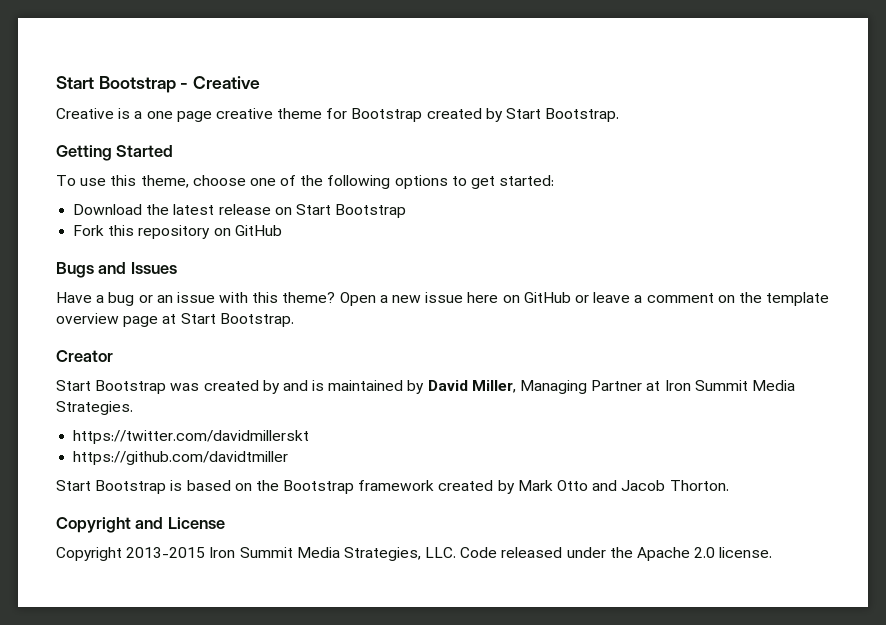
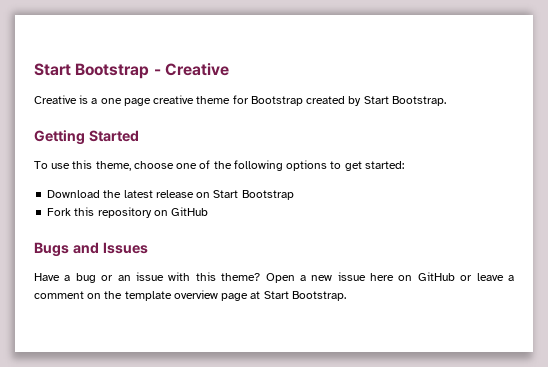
- Creator
- Start Bootstrap was created by and is maintained by David Miller, Managing Partner at Iron Summit Media Strategies.
- https://twitter.com/davidmillerskt
- https://github.com/davidtmiller
- Start Bootstrap is based on the Bootstrap framework created by Mark Otto and Jacob Thorton.
- Copyright and License
- Copyright 2013-2015 Iron Summit Media Strategies, LLC. Code released under the Apache 2.0 license.

